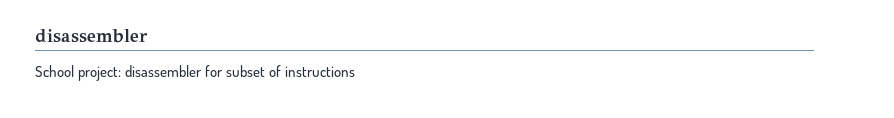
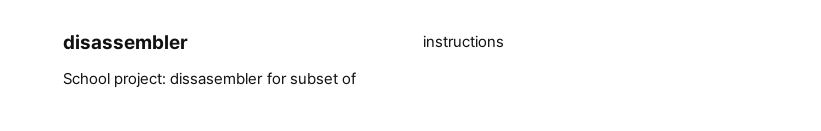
- School project: disassembler for subset of instructions
+ School project: dissasembler for subset of instructions

